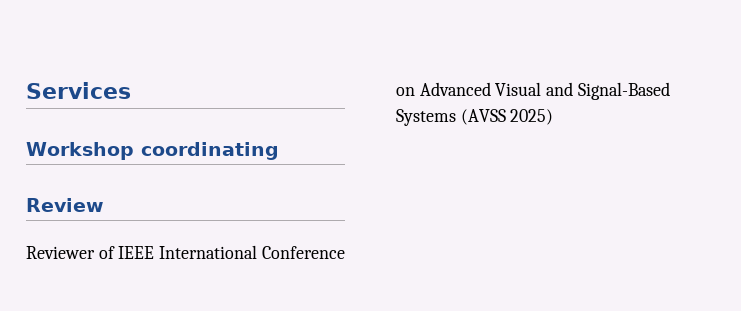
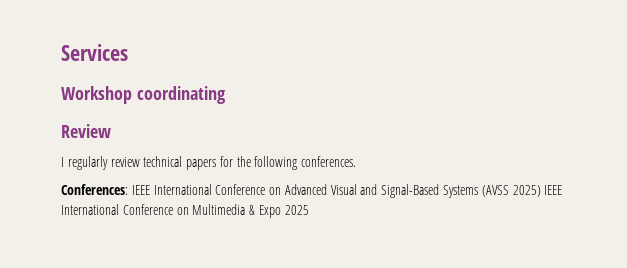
- Reviewer of IEEE International Conference on Advanced Visual and Signal-Based Systems (AVSS 2025)
+ I regularly review technical papers for the following conferences.
+ Conferences: IEEE International Conference on Advanced Visual and Signal-Based Systems (AVSS 2025) IEEE International Conference on Multimedia & Expo 2025

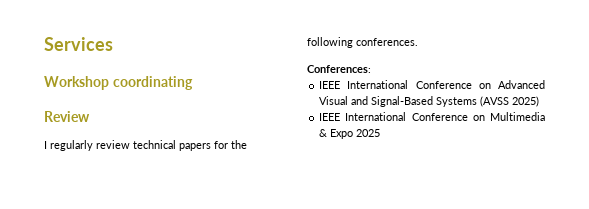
- Conferences: IEEE International Conference on Advanced Visual and Signal-Based Systems (AVSS 2025) IEEE International Conference on Multimedia & Expo 2025
+ Conferences:
+ IEEE International Conference on Advanced Visual and Signal-Based Systems (AVSS 2025)
+ IEEE International Conference on Multimedia & Expo 2025

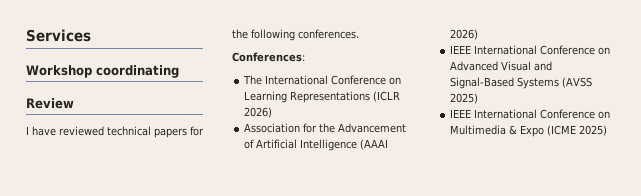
- I regularly review technical papers for the following conferences.
+ I have reviewed technical papers for the following conferences.
+ The International Conference on Learning Representations (ICLR 2026)
+ Association for the Advancement of Artificial Intelligence (AAAI 2026)
- IEEE International Conference on Multimedia & Expo 2025
+ IEEE International Conference on Multimedia & Expo (ICME 2025)

